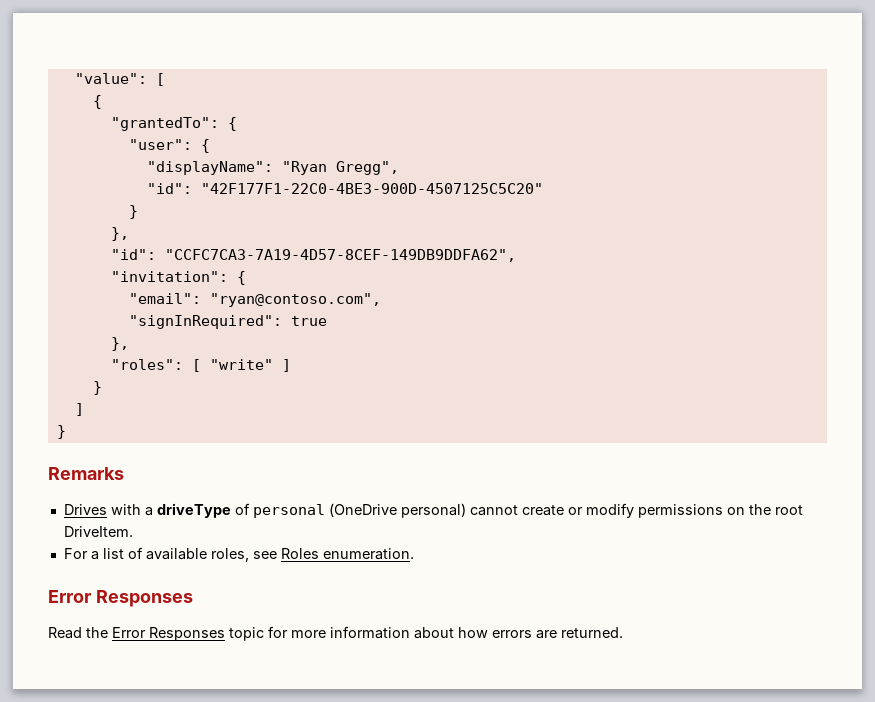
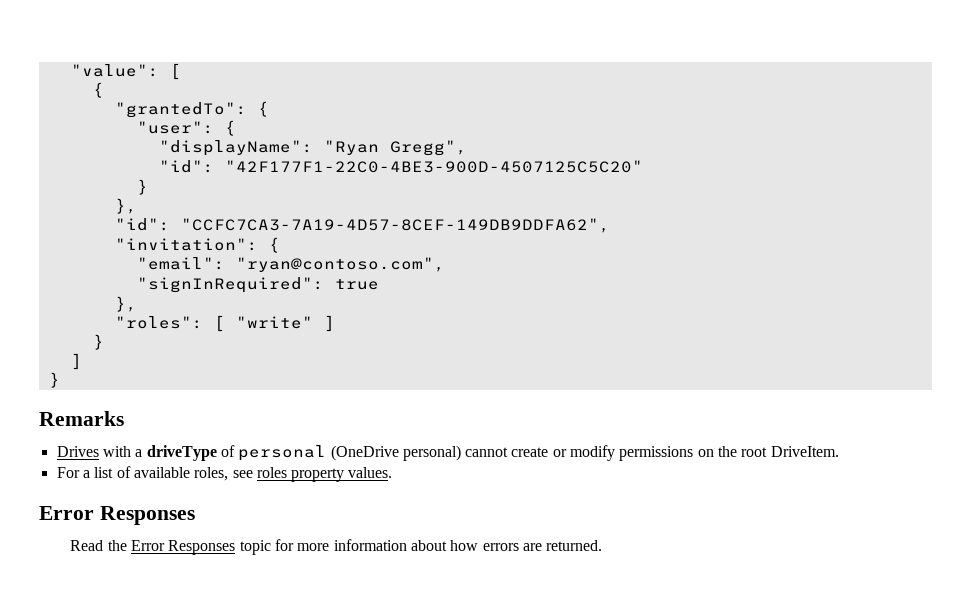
- For a list of available roles, see Roles enumeration.
+ For a list of available roles, see roles property values.

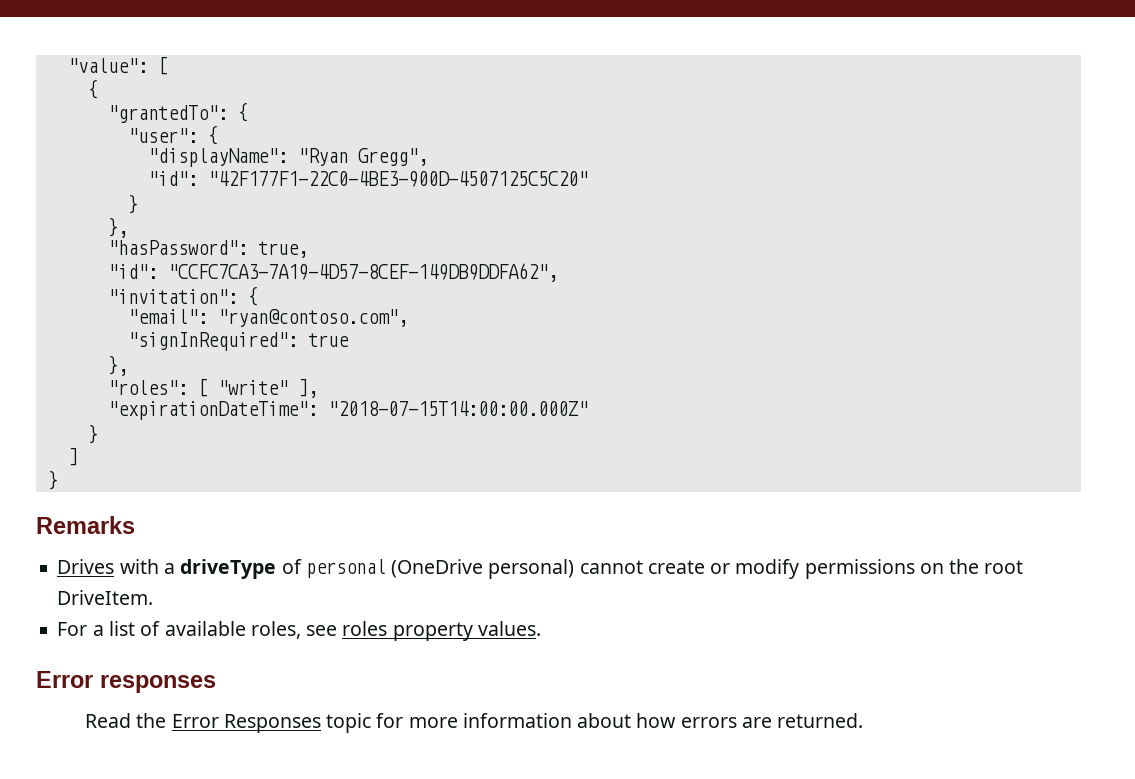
+ "hasPassword": true,
- "roles": [ "write" ]
+ "roles": [ "write" ],
+ "expirationDateTime": "2018-07-15T14:00:00.000Z"
  For a list of available roles, see roles property values.
- Error Responses
+ Error responses

